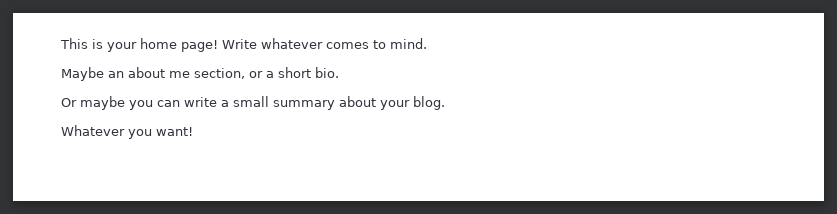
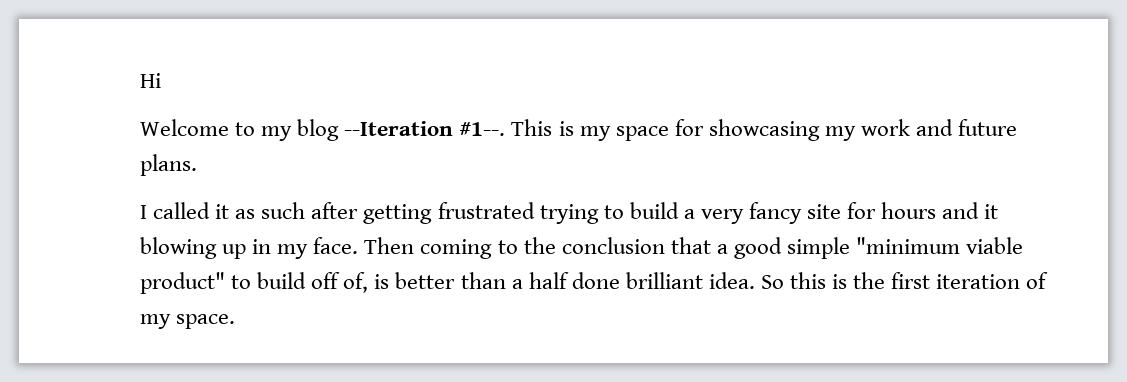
- This is your home page! Write whatever comes to mind.
- Maybe an about me section, or a short bio.
- Or maybe you can write a small summary about your blog.
- Whatever you want!
+ Hi
+ Welcome to my blog --Iteration #1--. This is my space for showcasing my work and future plans.
+ I called it as such after getting frustrated trying to build a very fancy site for hours and it blowing up in my face. Then coming to the conclusion that a good simple "minimum viable product" to build off of, is better than a half done brilliant idea. So this is the first iteration of my space.

